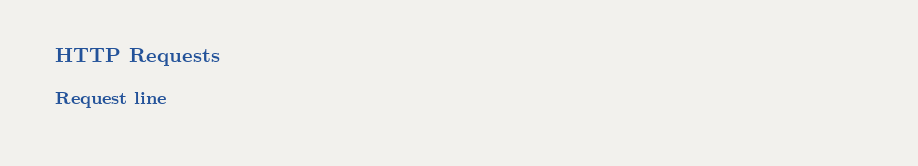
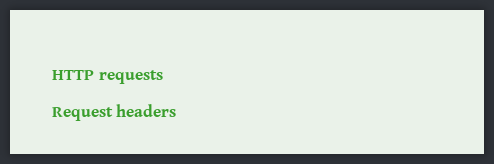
- HTTP Requests
+ HTTP requests
- Request line
+ Request headers

